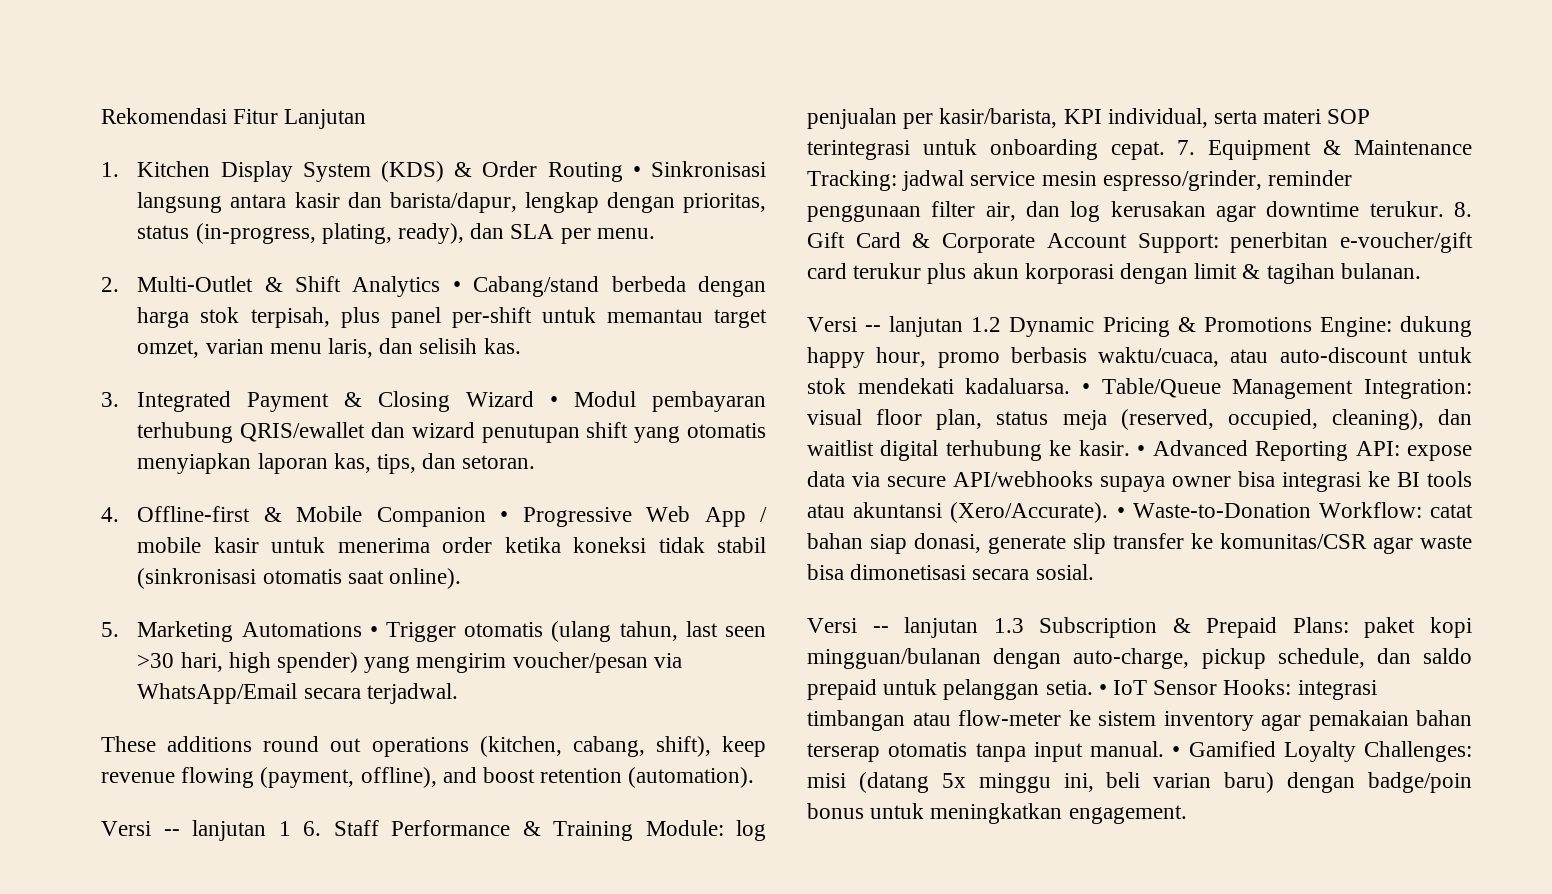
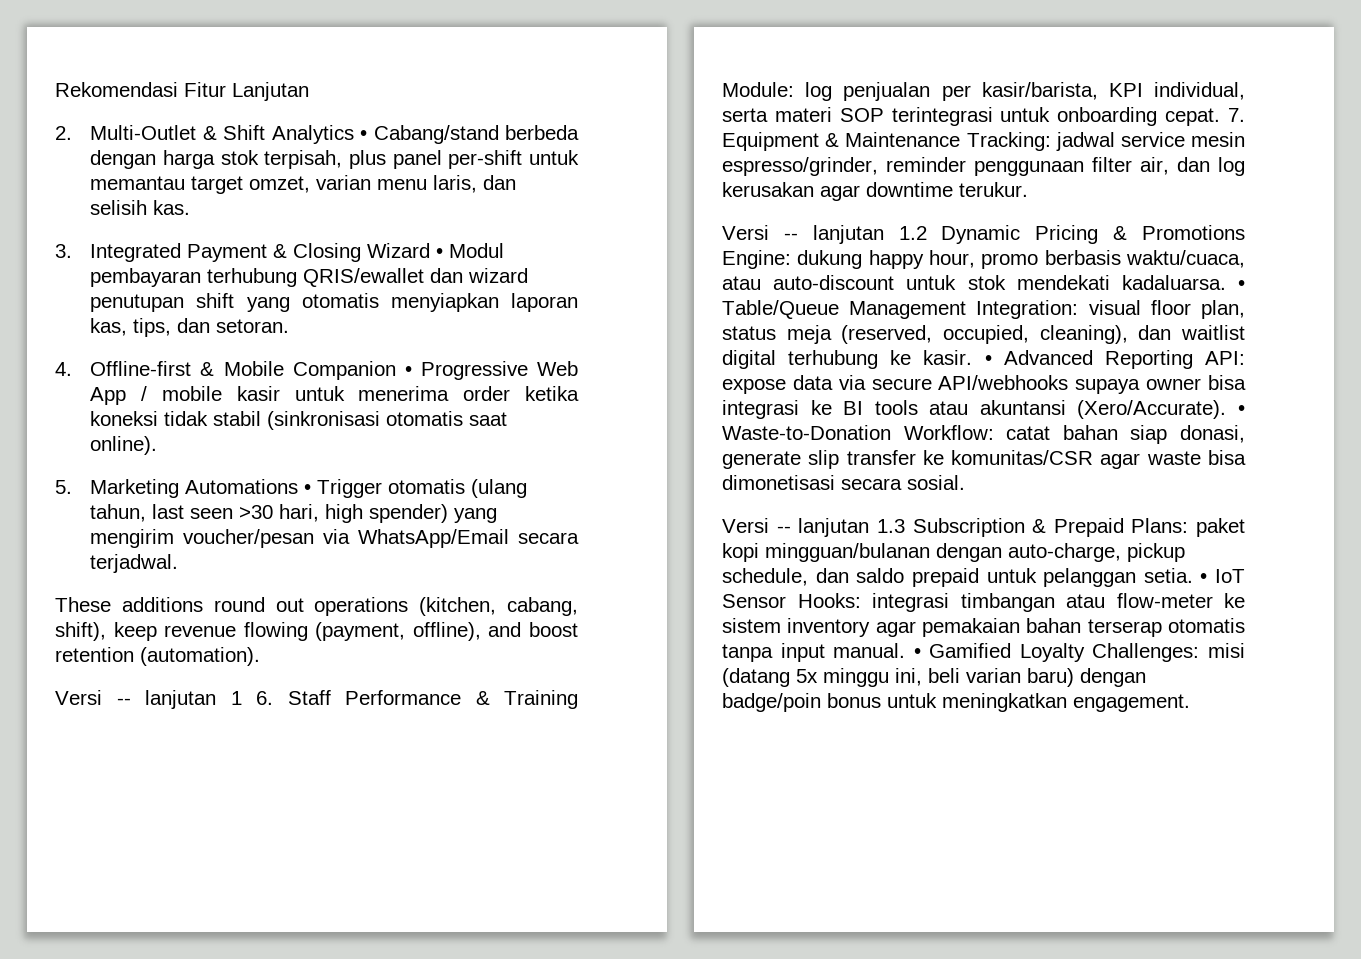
- 1. Kitchen Display System (KDS) & Order Routing • Sinkronisasi langsung antara kasir dan barista/dapur, lengkap dengan prioritas, status (in-progress, plating, ready), dan SLA per menu.
- 8. Gift Card & Corporate Account Support: penerbitan e-voucher/gift card terukur plus akun korporasi dengan limit & tagihan bulanan.

